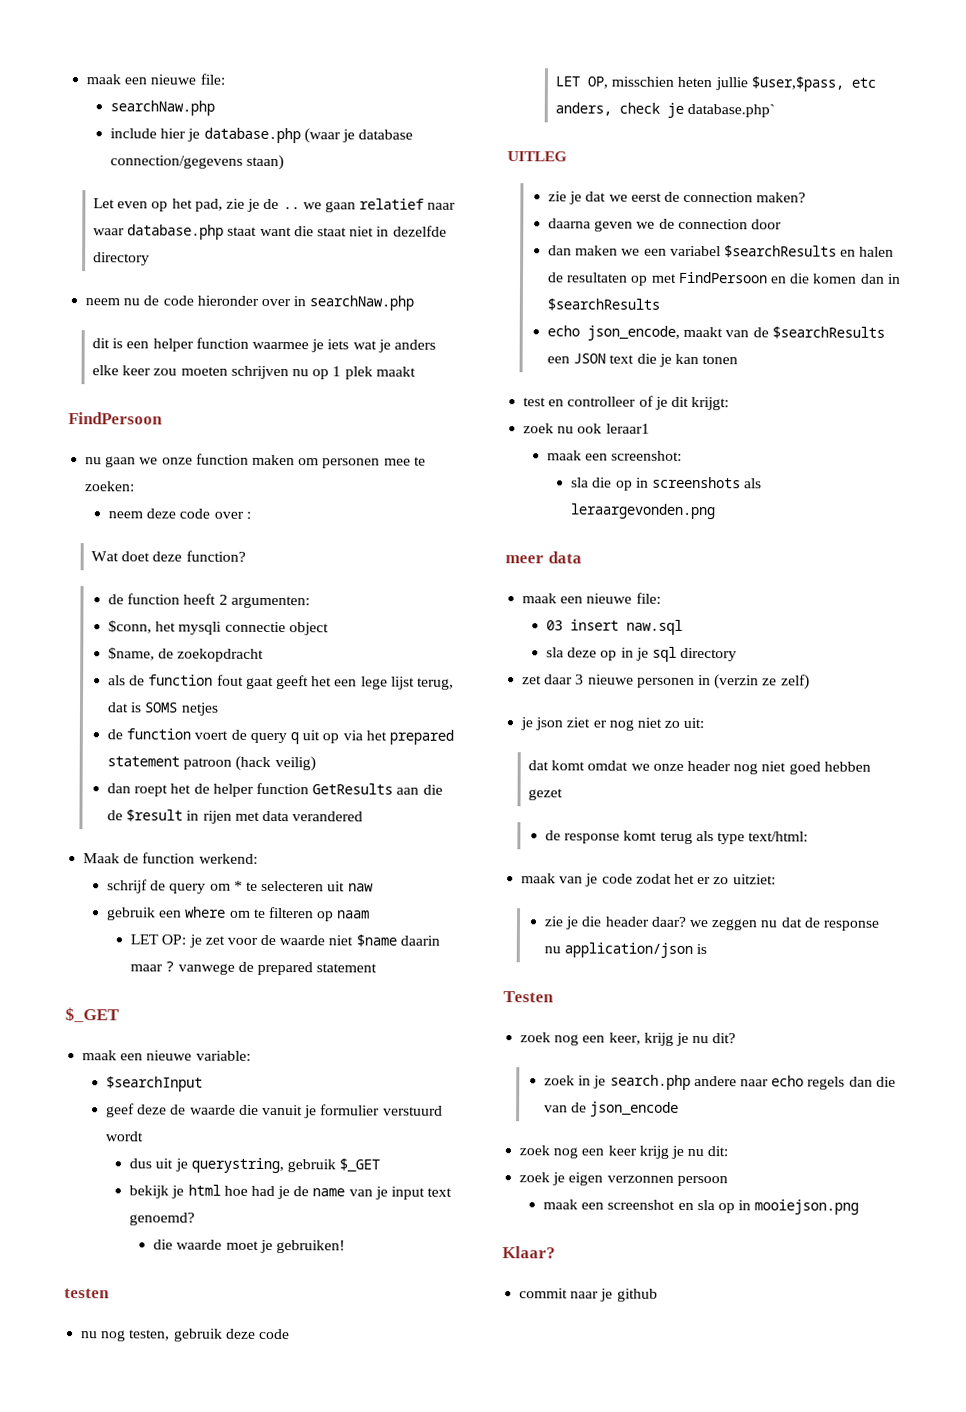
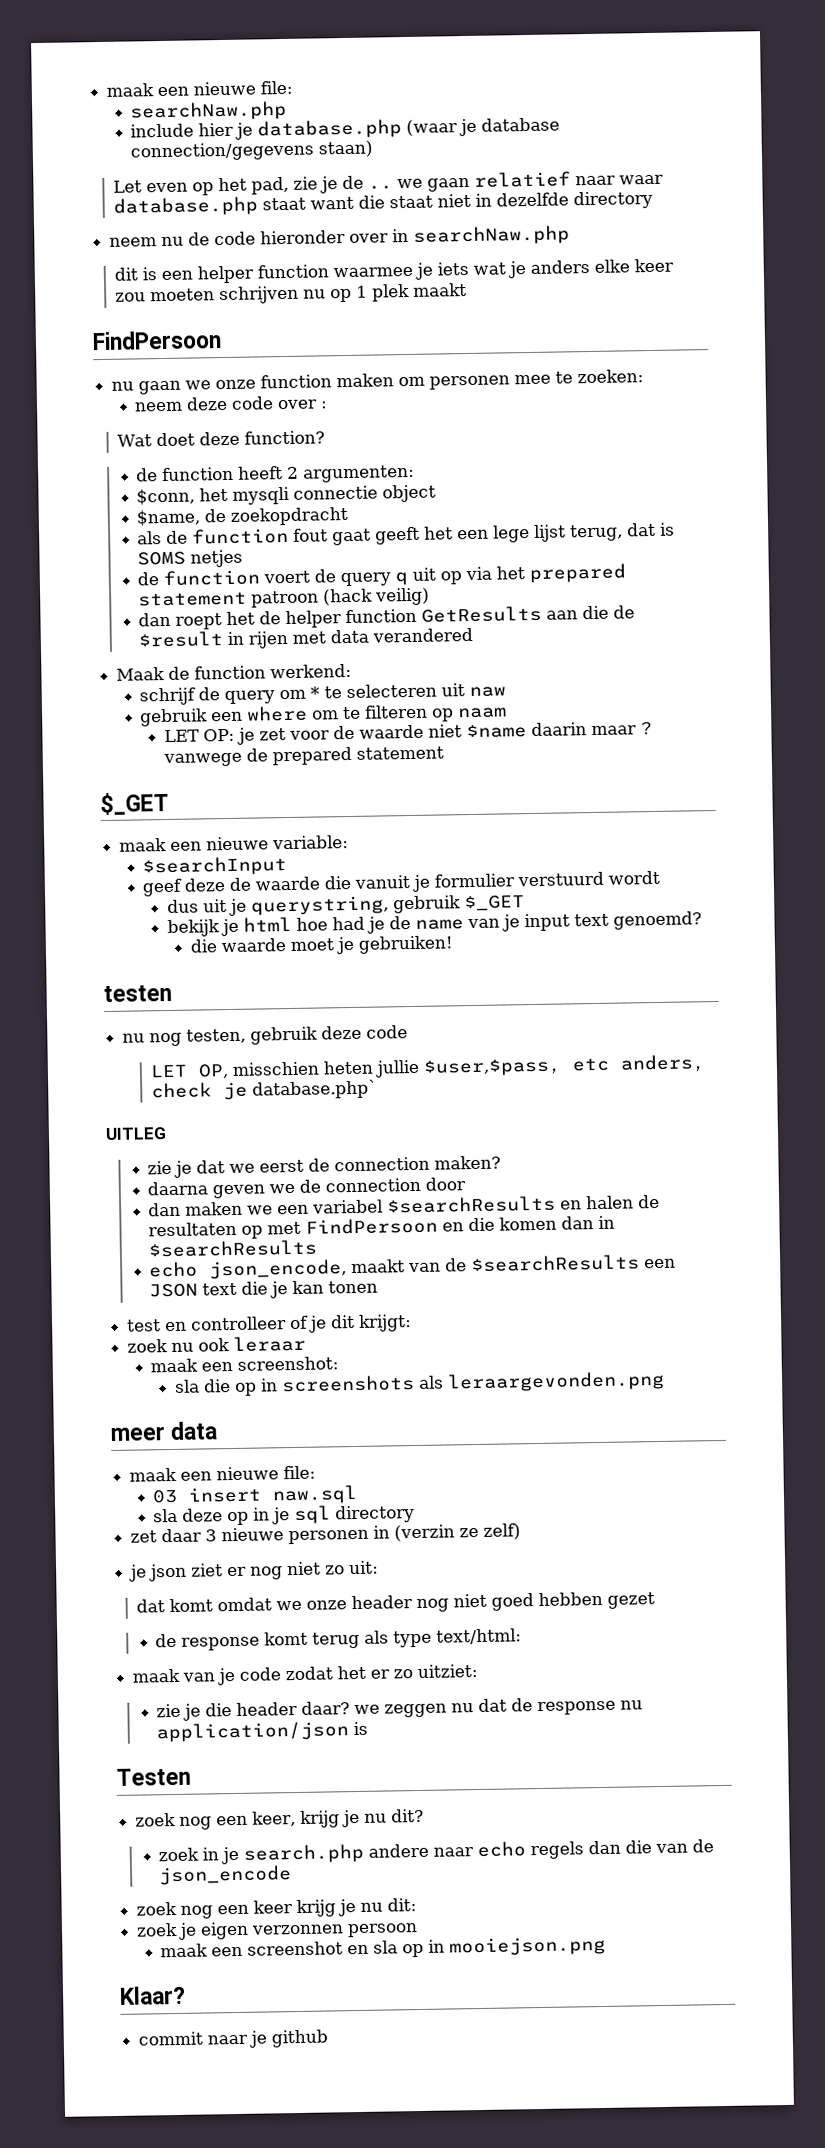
- zoek nu ook leraar1
+ zoek nu ook leraar

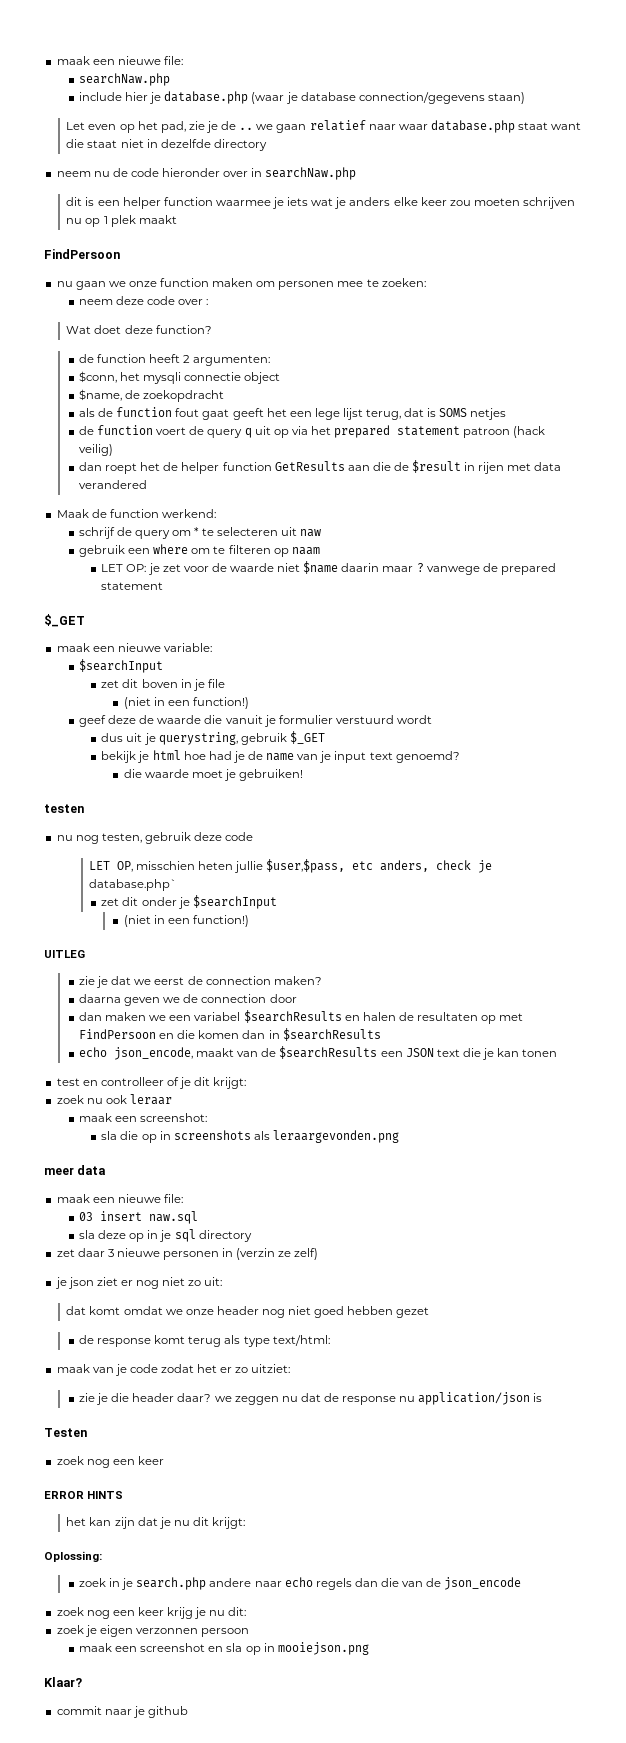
+ zet dit boven in je file
+ (niet in een function!)
+ zet dit onder je $searchInput
+ (niet in een function!)
  Testen
- zoek nog een keer, krijg je nu dit?
+ zoek nog een keer
+ ERROR HINTS
+ het kan zijn dat je nu dit krijgt:
+ Oplossing:

